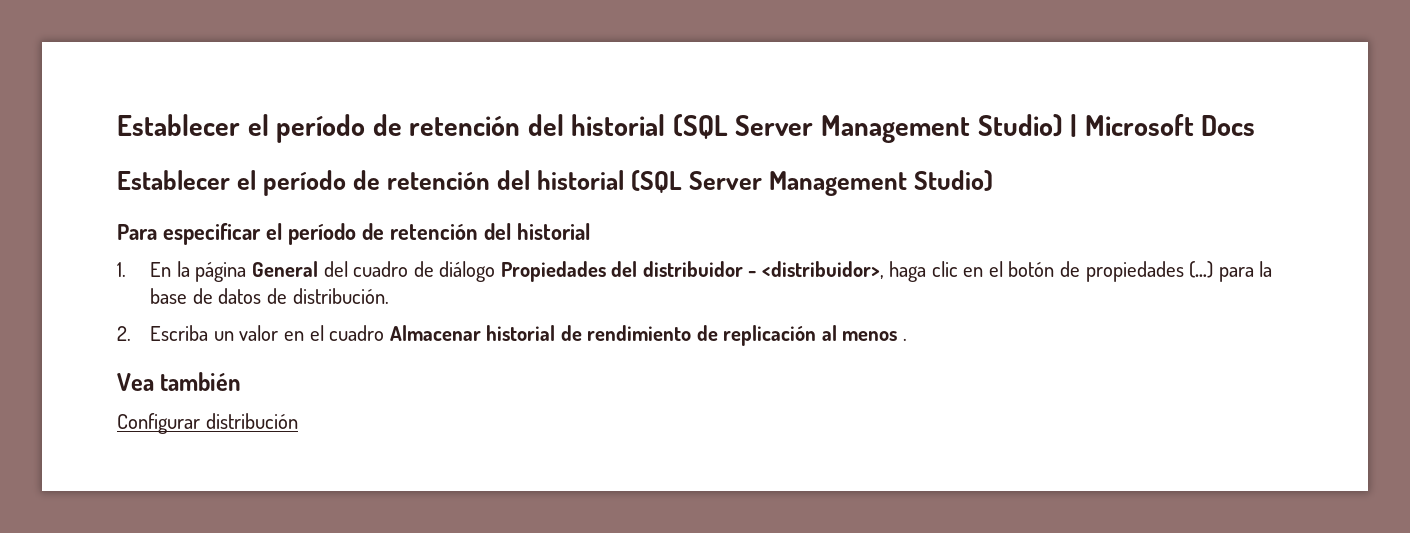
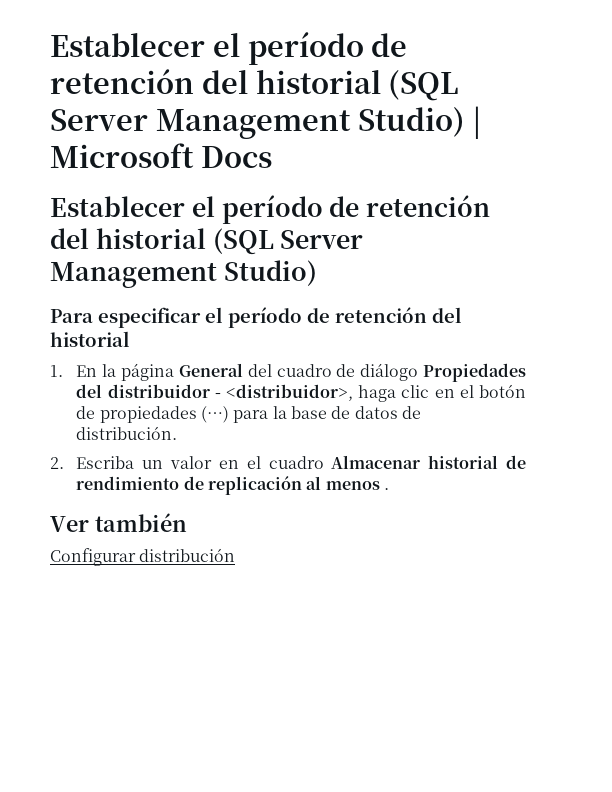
- Vea también
+ Ver también

